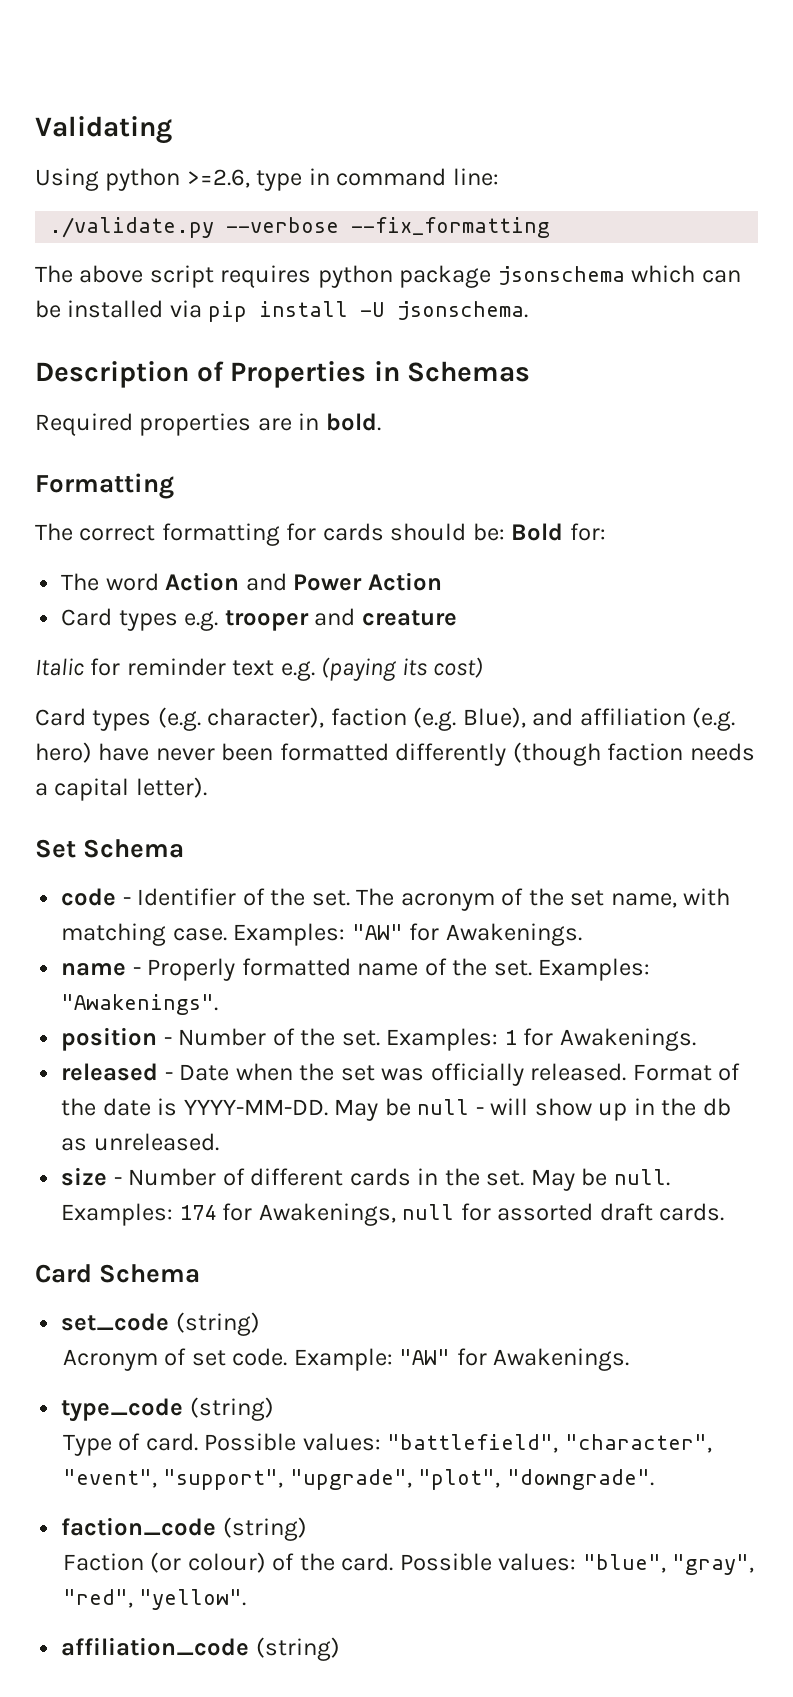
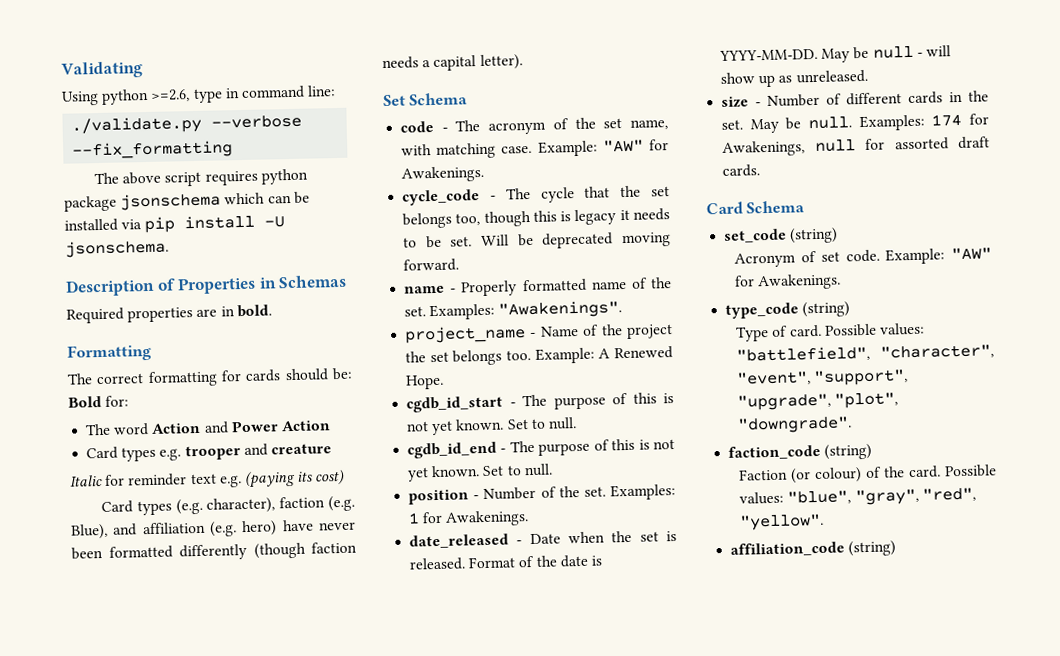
- code - Identifier of the set. The acronym of the set name, with matching case. Examples: "AW" for Awakenings.
+ code - The acronym of the set name, with matching case. Example: "AW" for Awakenings.
+ cycle_code - The cycle that the set belongs too, though this is legacy it needs to be set. Will be deprecated moving forward.
+ project_name - Name of the project the set belongs too. Example: A Renewed Hope.
+ cgdb_id_start - The purpose of this is not yet known. Set to null.
+ cgdb_id_end - The purpose of this is not yet known. Set to null.
- released - Date when the set was officially released.
+ date_released - Date when the set is released.
- May be null - will show up in the db as unreleased.
+ May be null - will show up as unreleased.

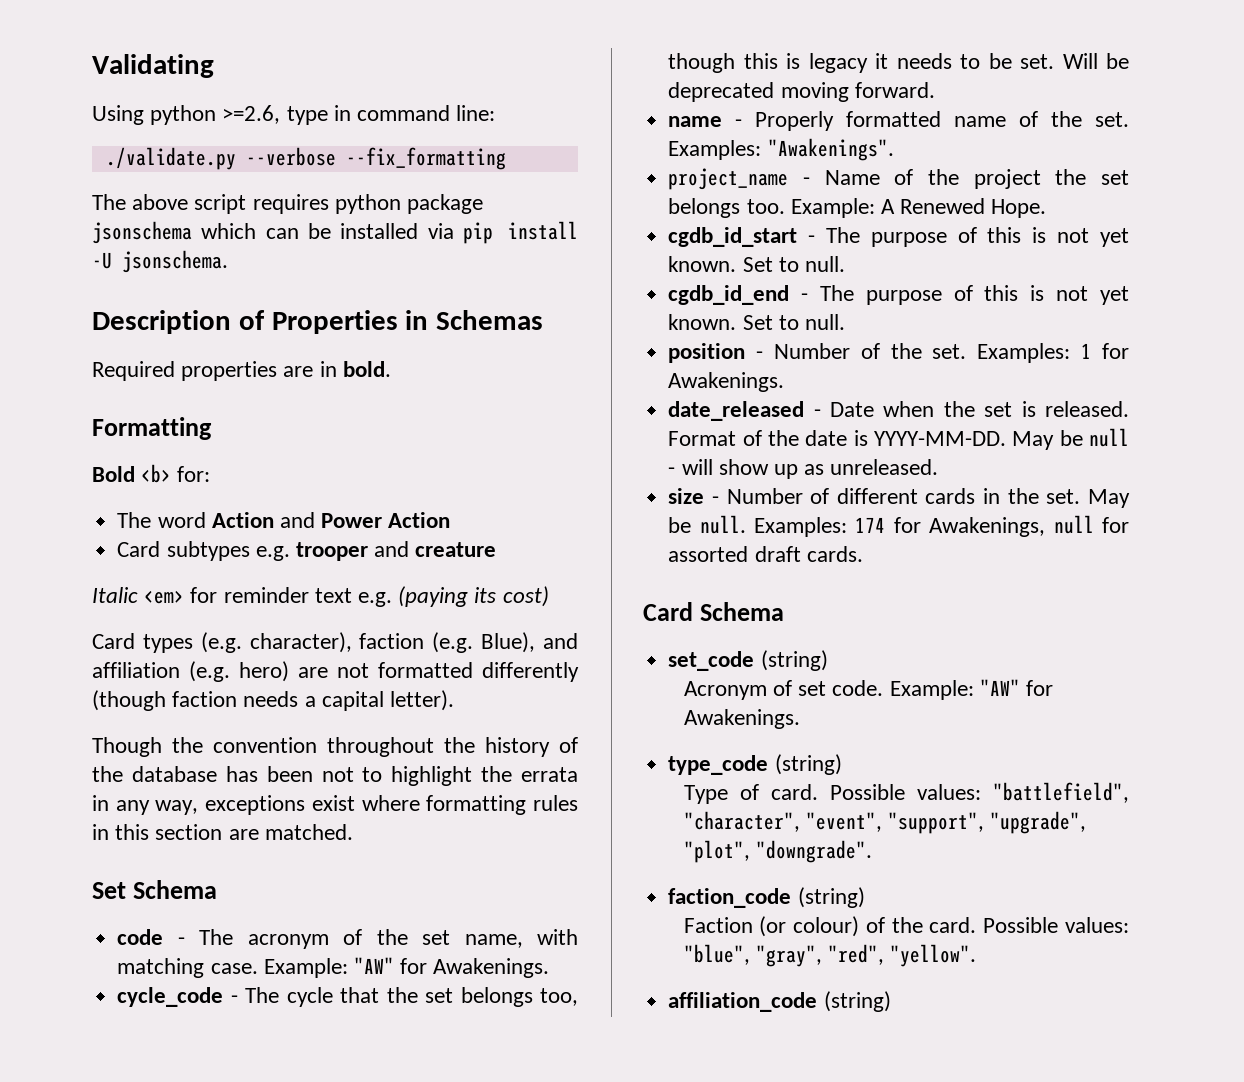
- The correct formatting for cards should be: Bold for:
+ Bold <b> for:
- Card types e.g. trooper and creature
+ Card subtypes e.g. trooper and creature
- Italic for reminder text e.g. (paying its cost)
+ Italic <em> for reminder text e.g. (paying its cost)
- Card types (e.g. character), faction (e.g. Blue), and affiliation (e.g. hero) have never been formatted differently (though faction needs a capital letter).
+ Card types (e.g. character), faction (e.g. Blue), and affiliation (e.g. hero) are not formatted differently (though faction needs a capital letter).
+ Though the convention throughout the history of the database has been not to highlight the errata in any way, exceptions exist where formatting rules in this section are matched.

